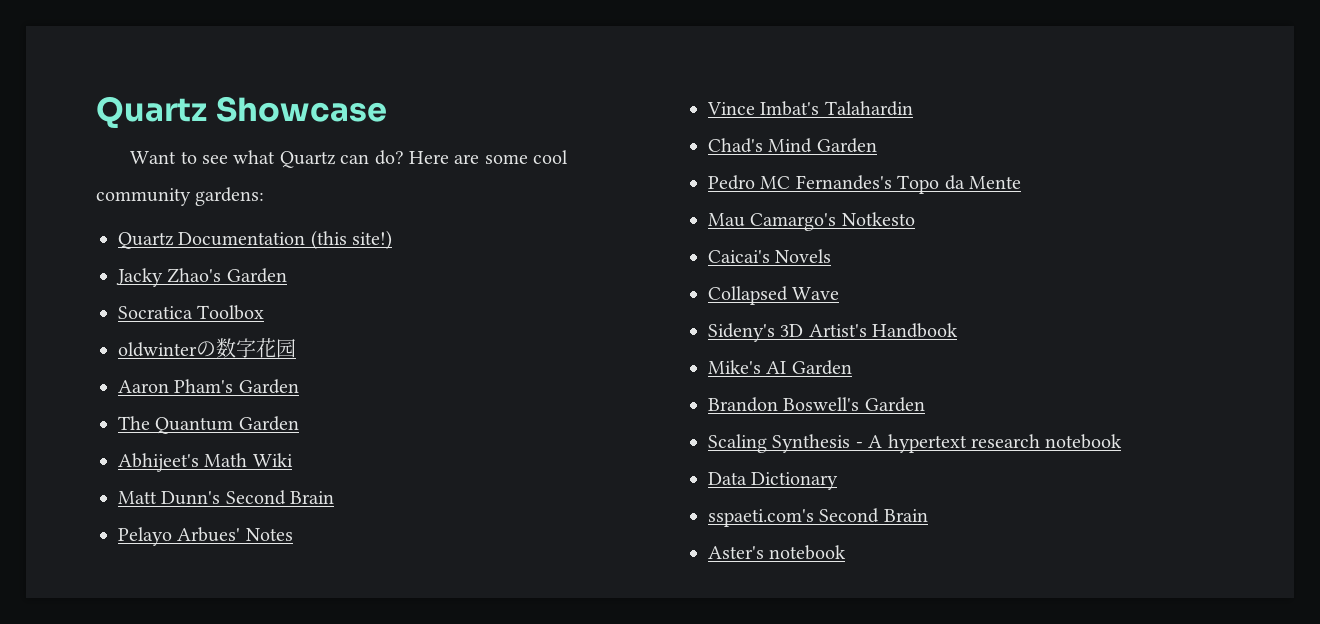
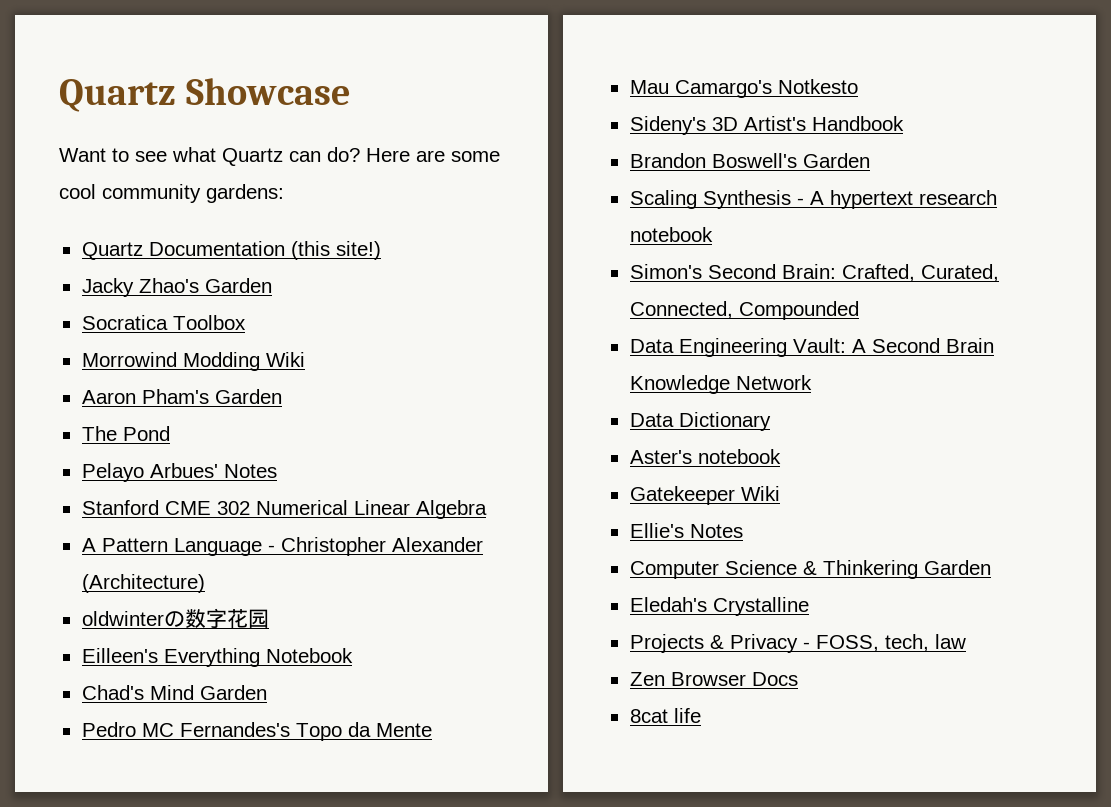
+ Morrowind Modding Wiki
+ Aaron Pham's Garden
+ The Pond
+ Pelayo Arbues' Notes
+ Stanford CME 302 Numerical Linear Algebra
+ A Pattern Language - Christopher Alexander (Architecture)
  oldwinterの数字花园
- Aaron Pham's Garden
- The Quantum Garden
- Abhijeet's Math Wiki
- Matt Dunn's Second Brain
- Pelayo Arbues' Notes
- Vince Imbat's Talahardin
+ Eilleen's Everything Notebook
- Caicai's Novels
- Collapsed Wave
- Mike's AI Garden
+ Simon's Second Brain: Crafted, Curated, Connected, Compounded
+ Data Engineering Vault: A Second Brain Knowledge Network
- sspaeti.com's Second Brain
+ Gatekeeper Wiki
+ Ellie's Notes
+ Computer Science & Thinkering Garden
+ Eledah's Crystalline
+ Projects & Privacy - FOSS, tech, law
+ Zen Browser Docs
+ 8cat life

